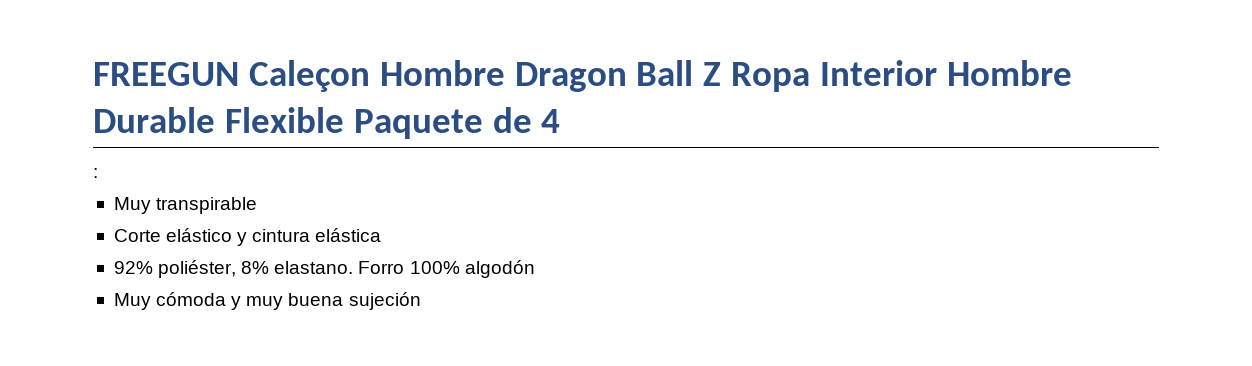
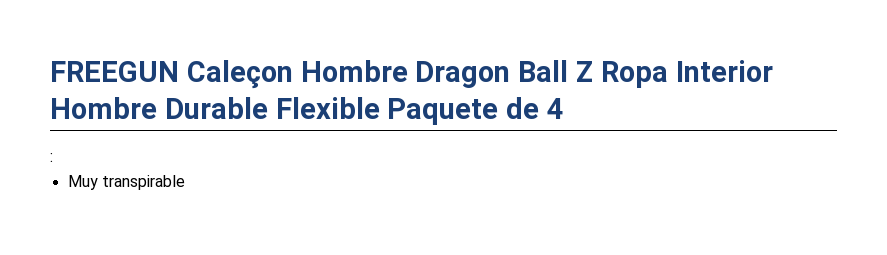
- Corte elástico y cintura elástica
- 92% poliéster, 8% elastano. Forro 100% algodón
- Muy cómoda y muy buena sujeción

